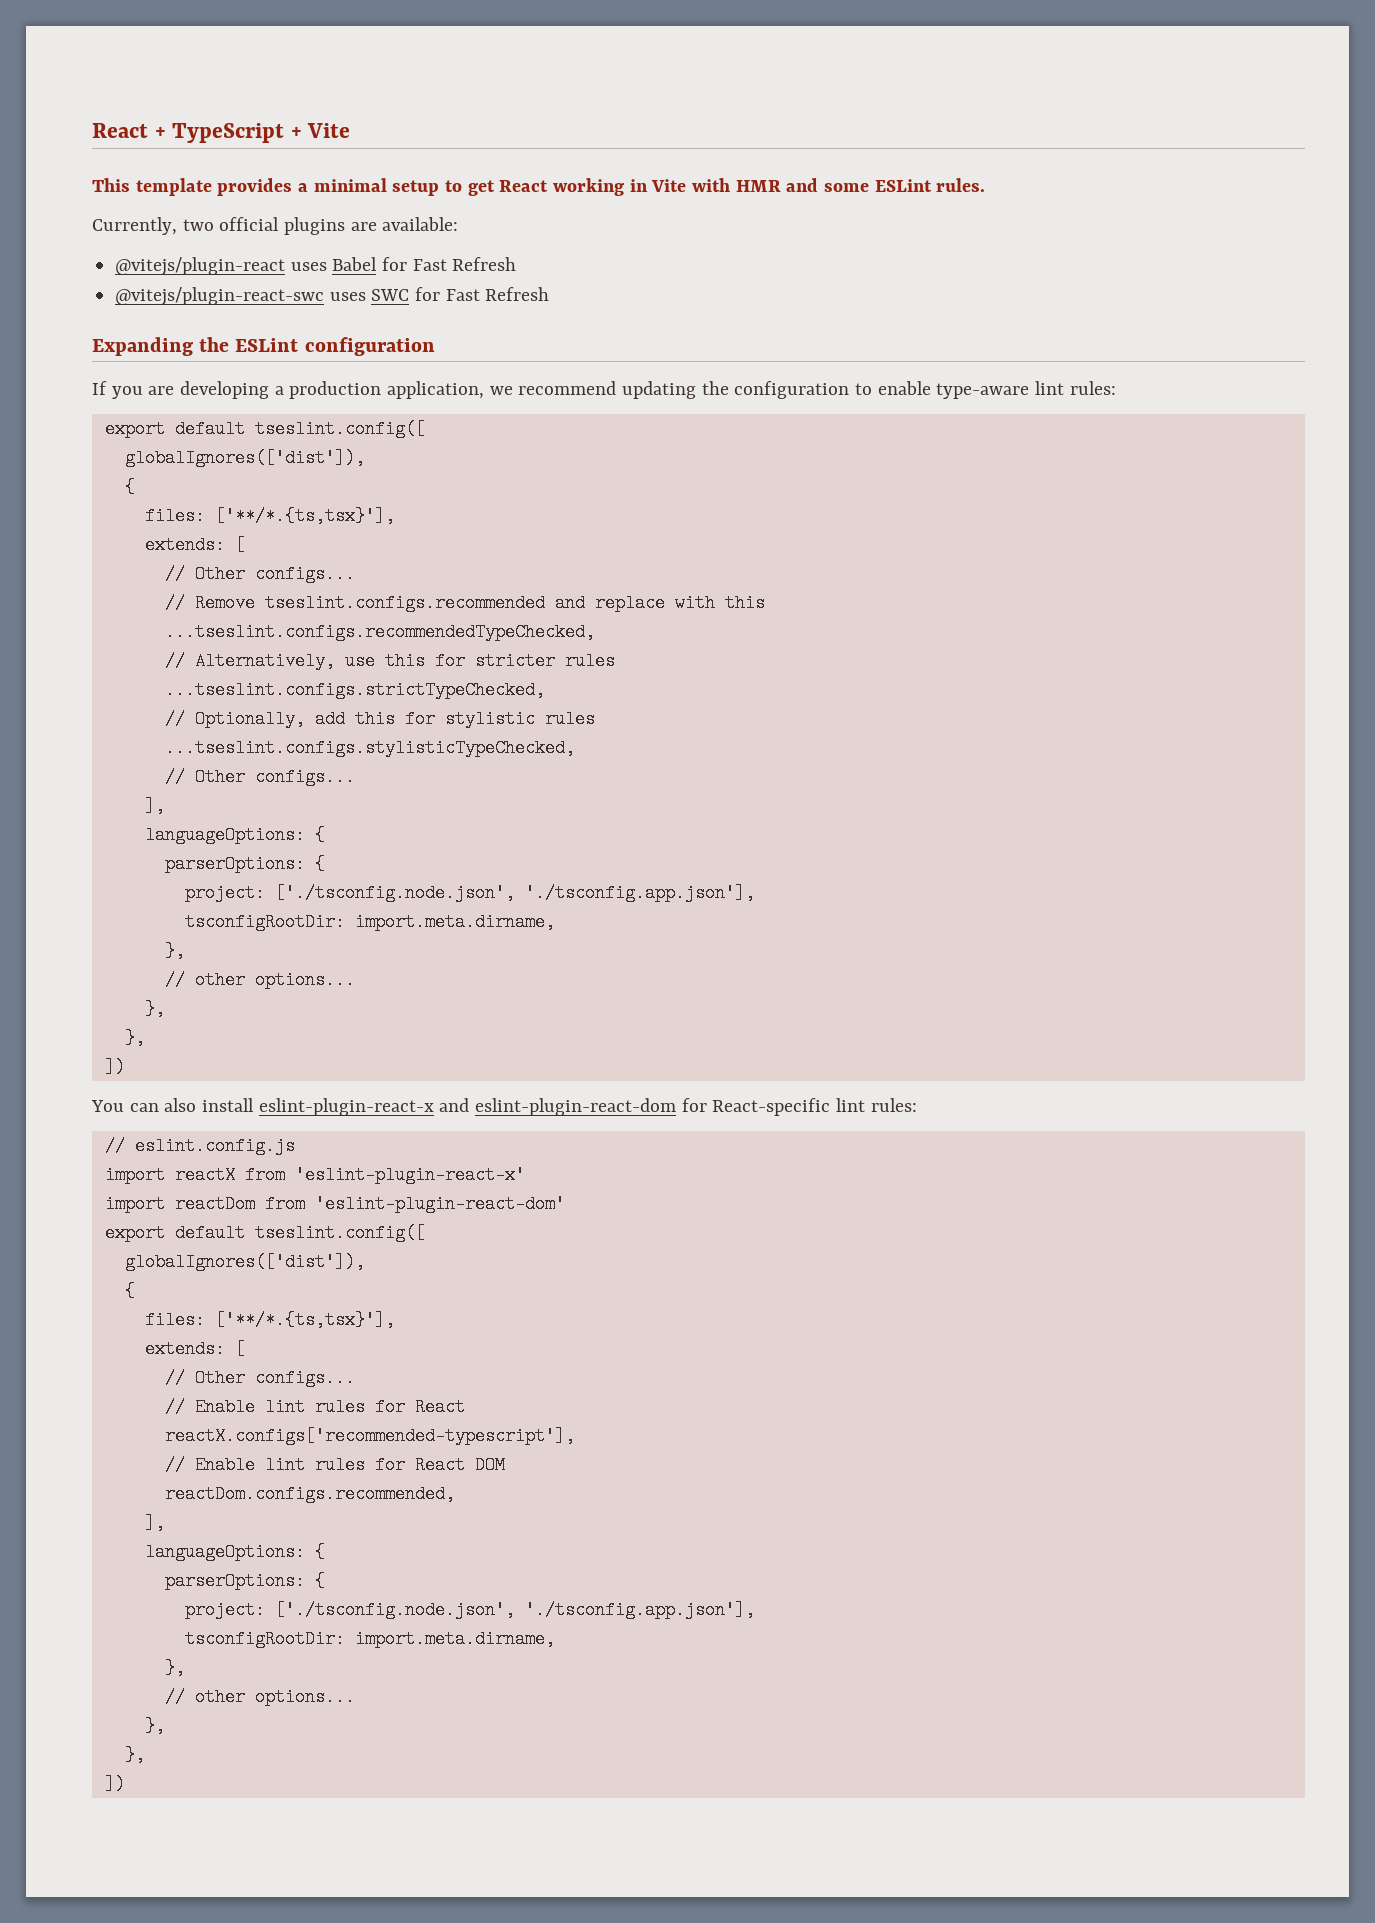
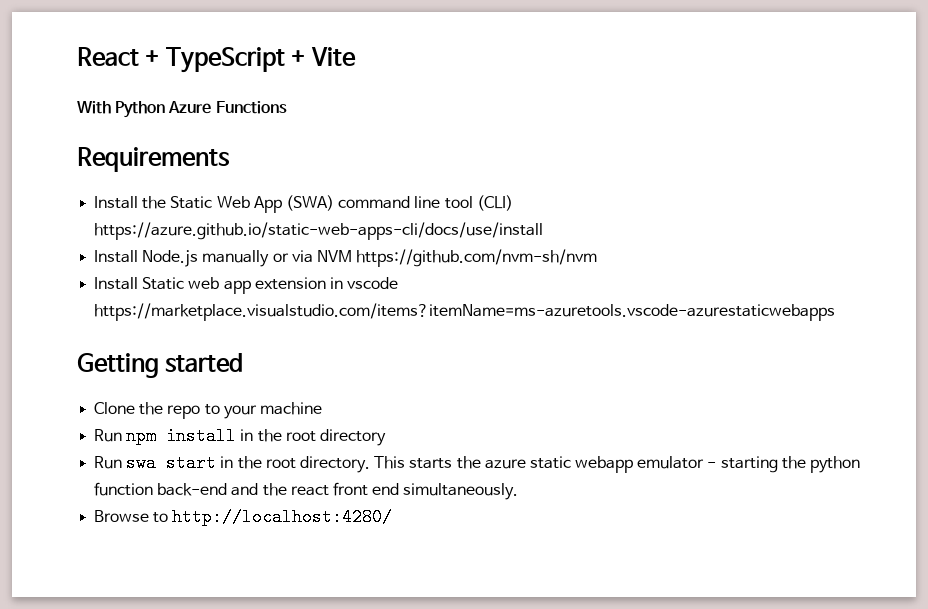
- This template provides a minimal setup to get React working in Vite with HMR and some ESLint rules.
- Currently, two official plugins are available:
- @vitejs/plugin-react uses Babel for Fast Refresh
- @vitejs/plugin-react-swc uses SWC for Fast Refresh
- Expanding the ESLint configuration
- If you are developing a production application, we recommend updating the configuration to enable type-aware lint rules:
- export default tseslint.config([
- globalIgnores(['dist']),
- {
- files: ['**/*.{ts,tsx}'],
- extends: [
- // Other configs...
- // Remove tseslint.configs.recommended and replace with this
- ...tseslint.configs.recommendedTypeChecked,
- // Alternatively, use this for stricter rules
- ...tseslint.configs.strictTypeChecked,
- // Optionally, add this for stylistic rules
- ...tseslint.configs.stylisticTypeChecked,
- // Other configs...
- ],
- languageOptions: {
- parserOptions: {
- project: ['./tsconfig.node.json', './tsconfig.app.json'],
- tsconfigRootDir: import.meta.dirname,
- },
- // other options...
- },
- },
- ])
- You can also install eslint-plugin-react-x and eslint-plugin-react-dom for React-specific lint rules:
- // eslint.config.js
- import reactX from 'eslint-plugin-react-x'
- import reactDom from 'eslint-plugin-react-dom'
- export default tseslint.config([
- globalIgnores(['dist']),
- {
- files: ['**/*.{ts,tsx}'],
- extends: [
- // Other configs...
- // Enable lint rules for React
- reactX.configs['recommended-typescript'],
- // Enable lint rules for React DOM
- reactDom.configs.recommended,
- ],
- languageOptions: {
- parserOptions: {
- project: ['./tsconfig.node.json', './tsconfig.app.json'],
- tsconfigRootDir: import.meta.dirname,
- },
- // other options...
- },
- },
- ])
+ With Python Azure Functions
+ Requirements
+ Install the Static Web App (SWA) command line tool (CLI) https://azure.github.io/static-web-apps-cli/docs/use/install
+ Install Node.js manually or via NVM https://github.com/nvm-sh/nvm
+ Install Static web app extension in vscode https://marketplace.visualstudio.com/items?itemName=ms-azuretools.vscode-azurestaticwebapps
+ Getting started
+ Clone the repo to your machine
+ Run npm install in the root directory
+ Run swa start in the root directory. This starts the azure static webapp emulator - starting the python function back-end and the react front end simultaneously.
+ Browse to http://localhost:4280/

